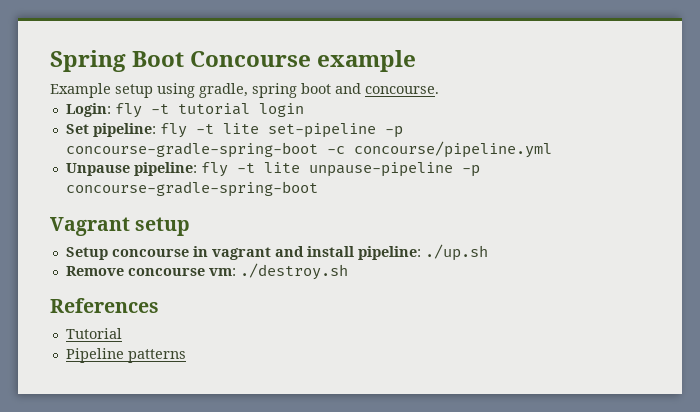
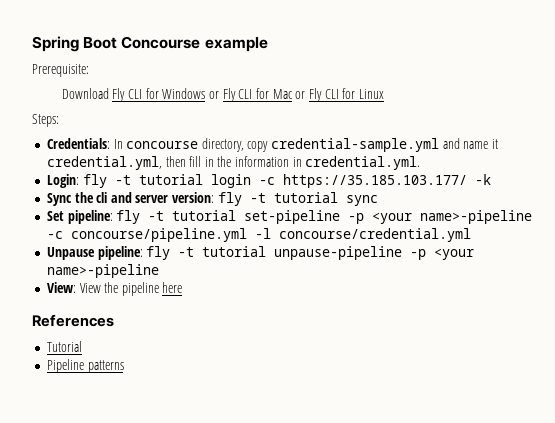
- Example setup using gradle, spring boot and concourse.
+ Prerequisite:
+ Download Fly CLI for Windows or Fly CLI for Mac or Fly CLI for Linux
+ Steps:
+ Credentials: In concourse directory, copy credential-sample.yml and name it credential.yml, then fill in the information in credential.yml.
- Login: fly -t tutorial login
+ Login: fly -t tutorial login -c https://35.185.103.177/ -k
+ Sync the cli and server version: fly -t tutorial sync
- Set pipeline: fly -t lite set-pipeline -p concourse-gradle-spring-boot -c concourse/pipeline.yml
+ Set pipeline: fly -t tutorial set-pipeline -p <your name>-pipeline -c concourse/pipeline.yml -l concourse/credential.yml
- Unpause pipeline: fly -t lite unpause-pipeline -p concourse-gradle-spring-boot
- Vagrant setup
- Setup concourse in vagrant and install pipeline: ./up.sh
- Remove concourse vm: ./destroy.sh
+ Unpause pipeline: fly -t tutorial unpause-pipeline -p <your name>-pipeline
+ View: View the pipeline here

